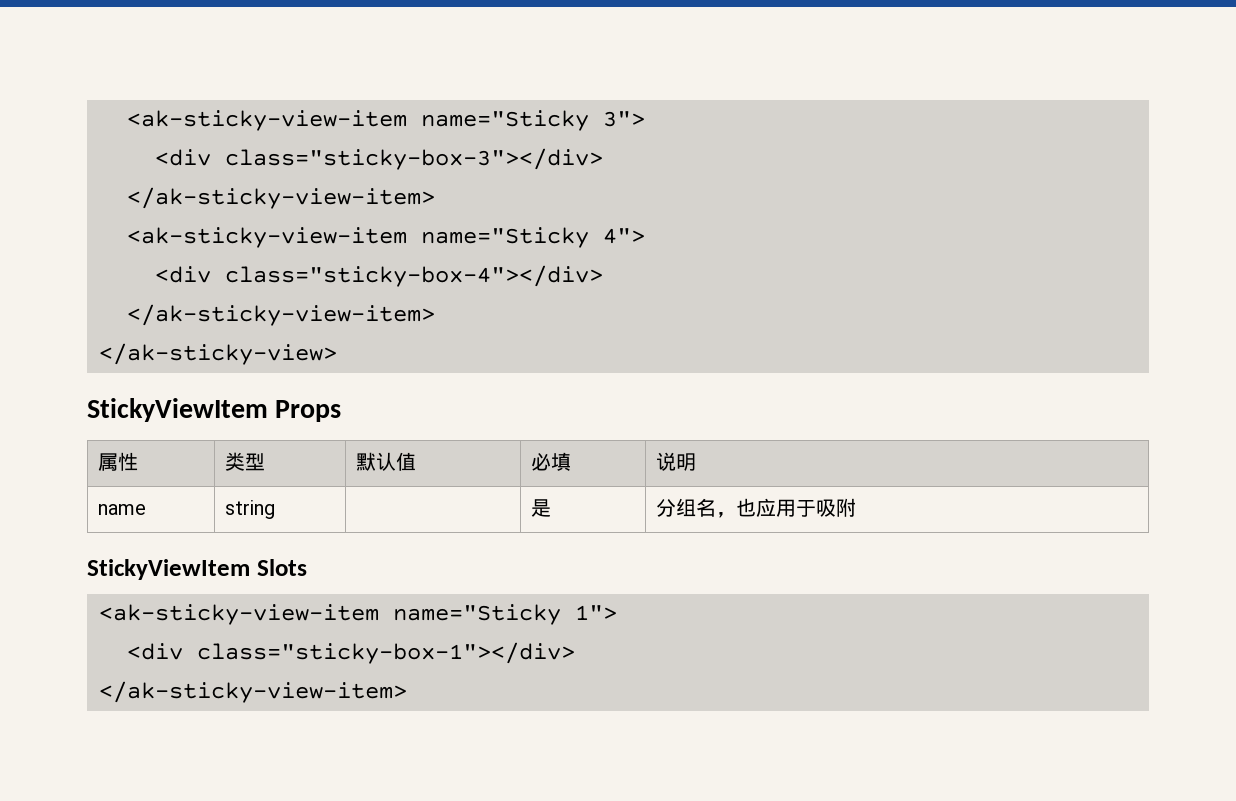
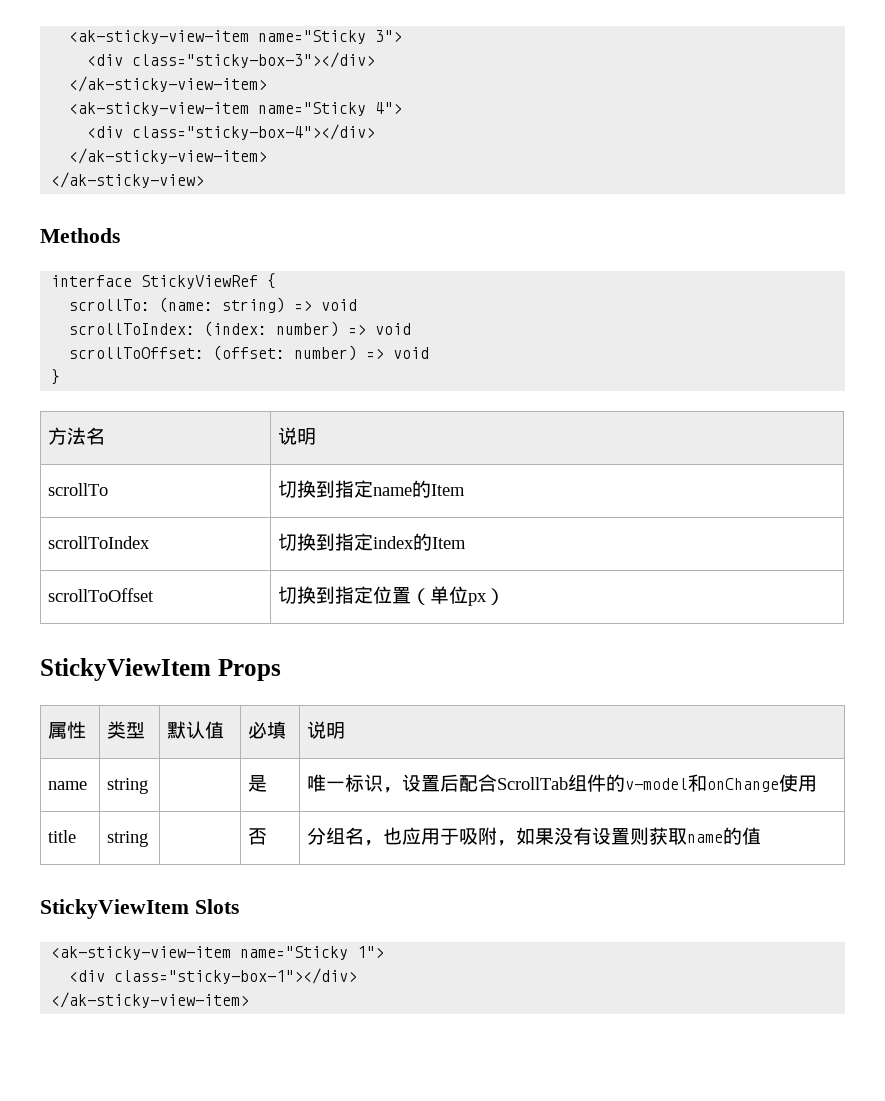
+ Methods
+ interface StickyViewRef {
+ scrollTo: (name: string) => void
+ scrollToIndex: (index: number) => void
+ scrollToOffset: (offset: number) => void
+ }
+ 方法名 | 说明
+ scrollTo | 切换到指定name的Item
+ scrollToIndex | 切换到指定index的Item
+ scrollToOffset | 切换到指定位置（单位px）
- name | string | | 是 | 分组名，也应用于吸附
+ name | string | | 是 | 唯一标识，设置后配合ScrollTab组件的v-model和onChange使用
+ title | string | | 否 | 分组名，也应用于吸附，如果没有设置则获取name的值

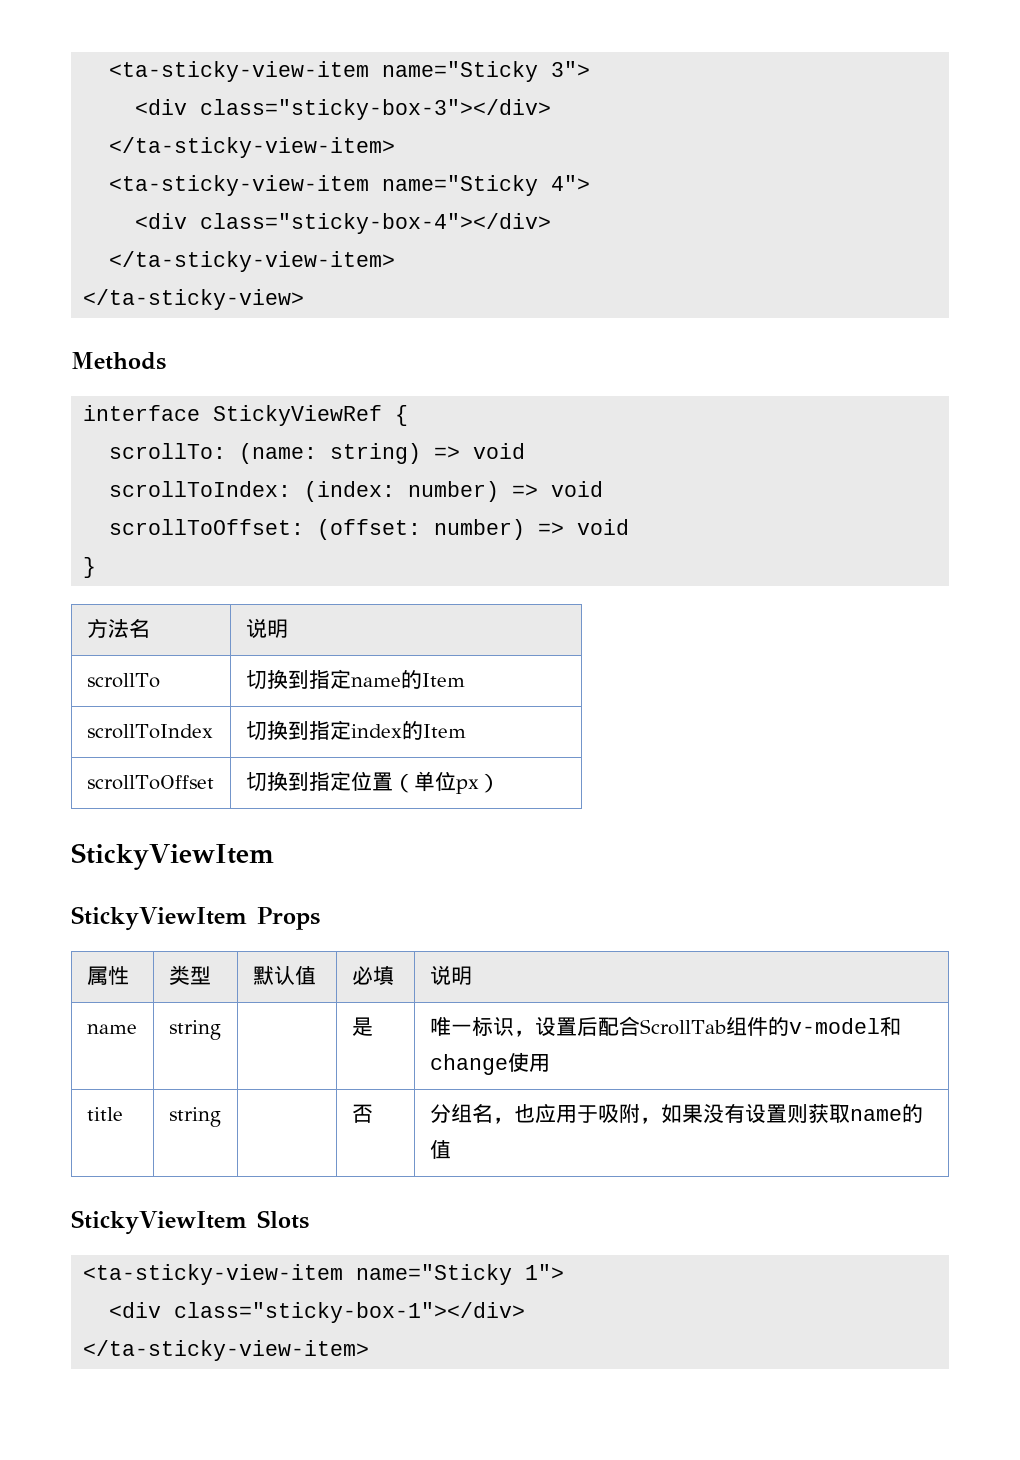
- <ak-sticky-view-item name="Sticky 3">
+ <ta-sticky-view-item name="Sticky 3">
  <div class="sticky-box-3"></div>
- </ak-sticky-view-item>
- <ak-sticky-view-item name="Sticky 4">
+ </ta-sticky-view-item>
+ <ta-sticky-view-item name="Sticky 4">
  <div class="sticky-box-4"></div>
- </ak-sticky-view-item>
- </ak-sticky-view>
+ </ta-sticky-view-item>
+ </ta-sticky-view>
  scrollToOffset | 切换到指定位置（单位px）
+ StickyViewItem
- name | string | | 是 | 唯一标识，设置后配合ScrollTab组件的v-model和onChange使用
+ name | string | | 是 | 唯一标识，设置后配合ScrollTab组件的v-model和change使用
- <ak-sticky-view-item name="Sticky 1">
+ <ta-sticky-view-item name="Sticky 1">
  <div class="sticky-box-1"></div>
- </ak-sticky-view-item>
+ </ta-sticky-view-item>

